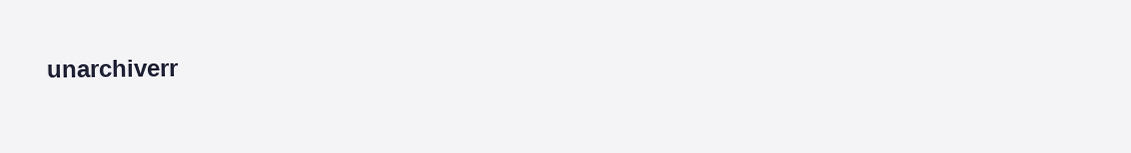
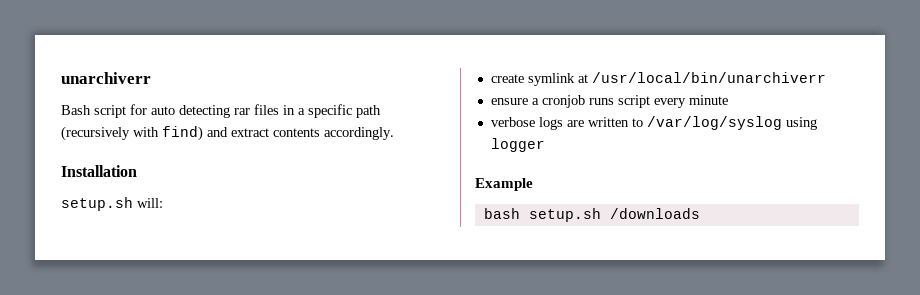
+ Bash script for auto detecting rar files in a specific path (recursively with find) and extract contents accordingly.
+ Installation
+ setup.sh will:
+ create symlink at /usr/local/bin/unarchiverr
+ ensure a cronjob runs script every minute
+ verbose logs are written to /var/log/syslog using logger
+ Example
+ bash setup.sh /downloads

